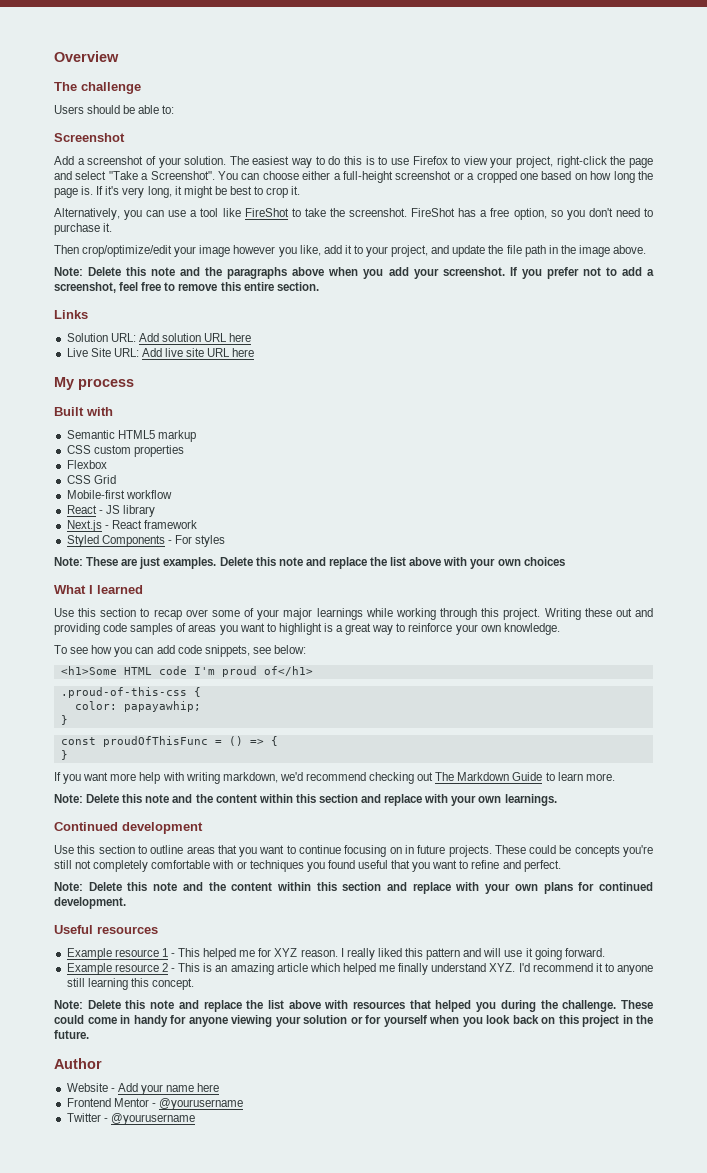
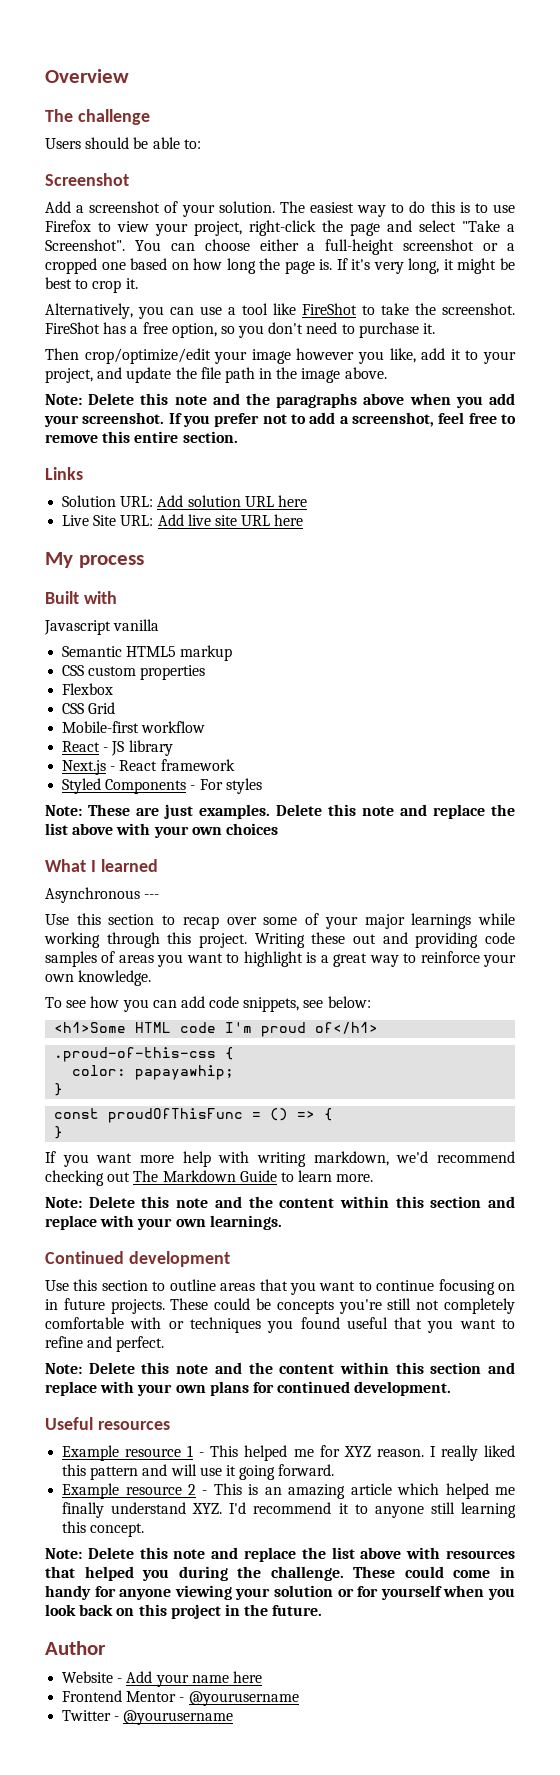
+ Javascript vanilla
+ Asynchronous ---

